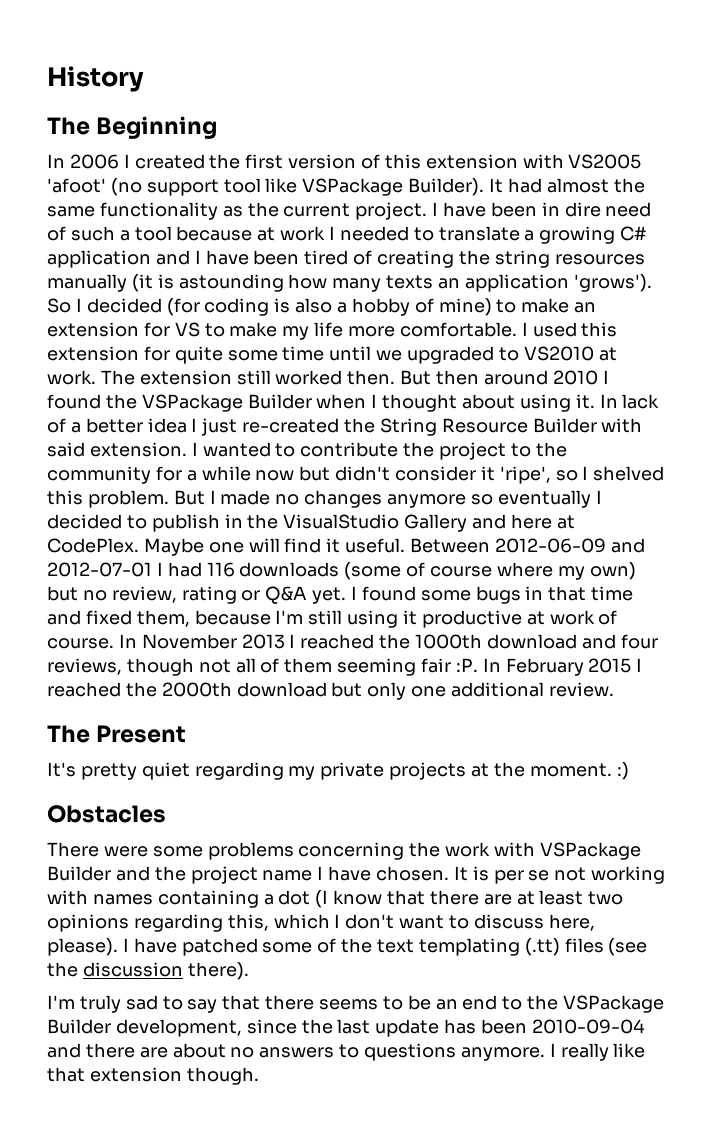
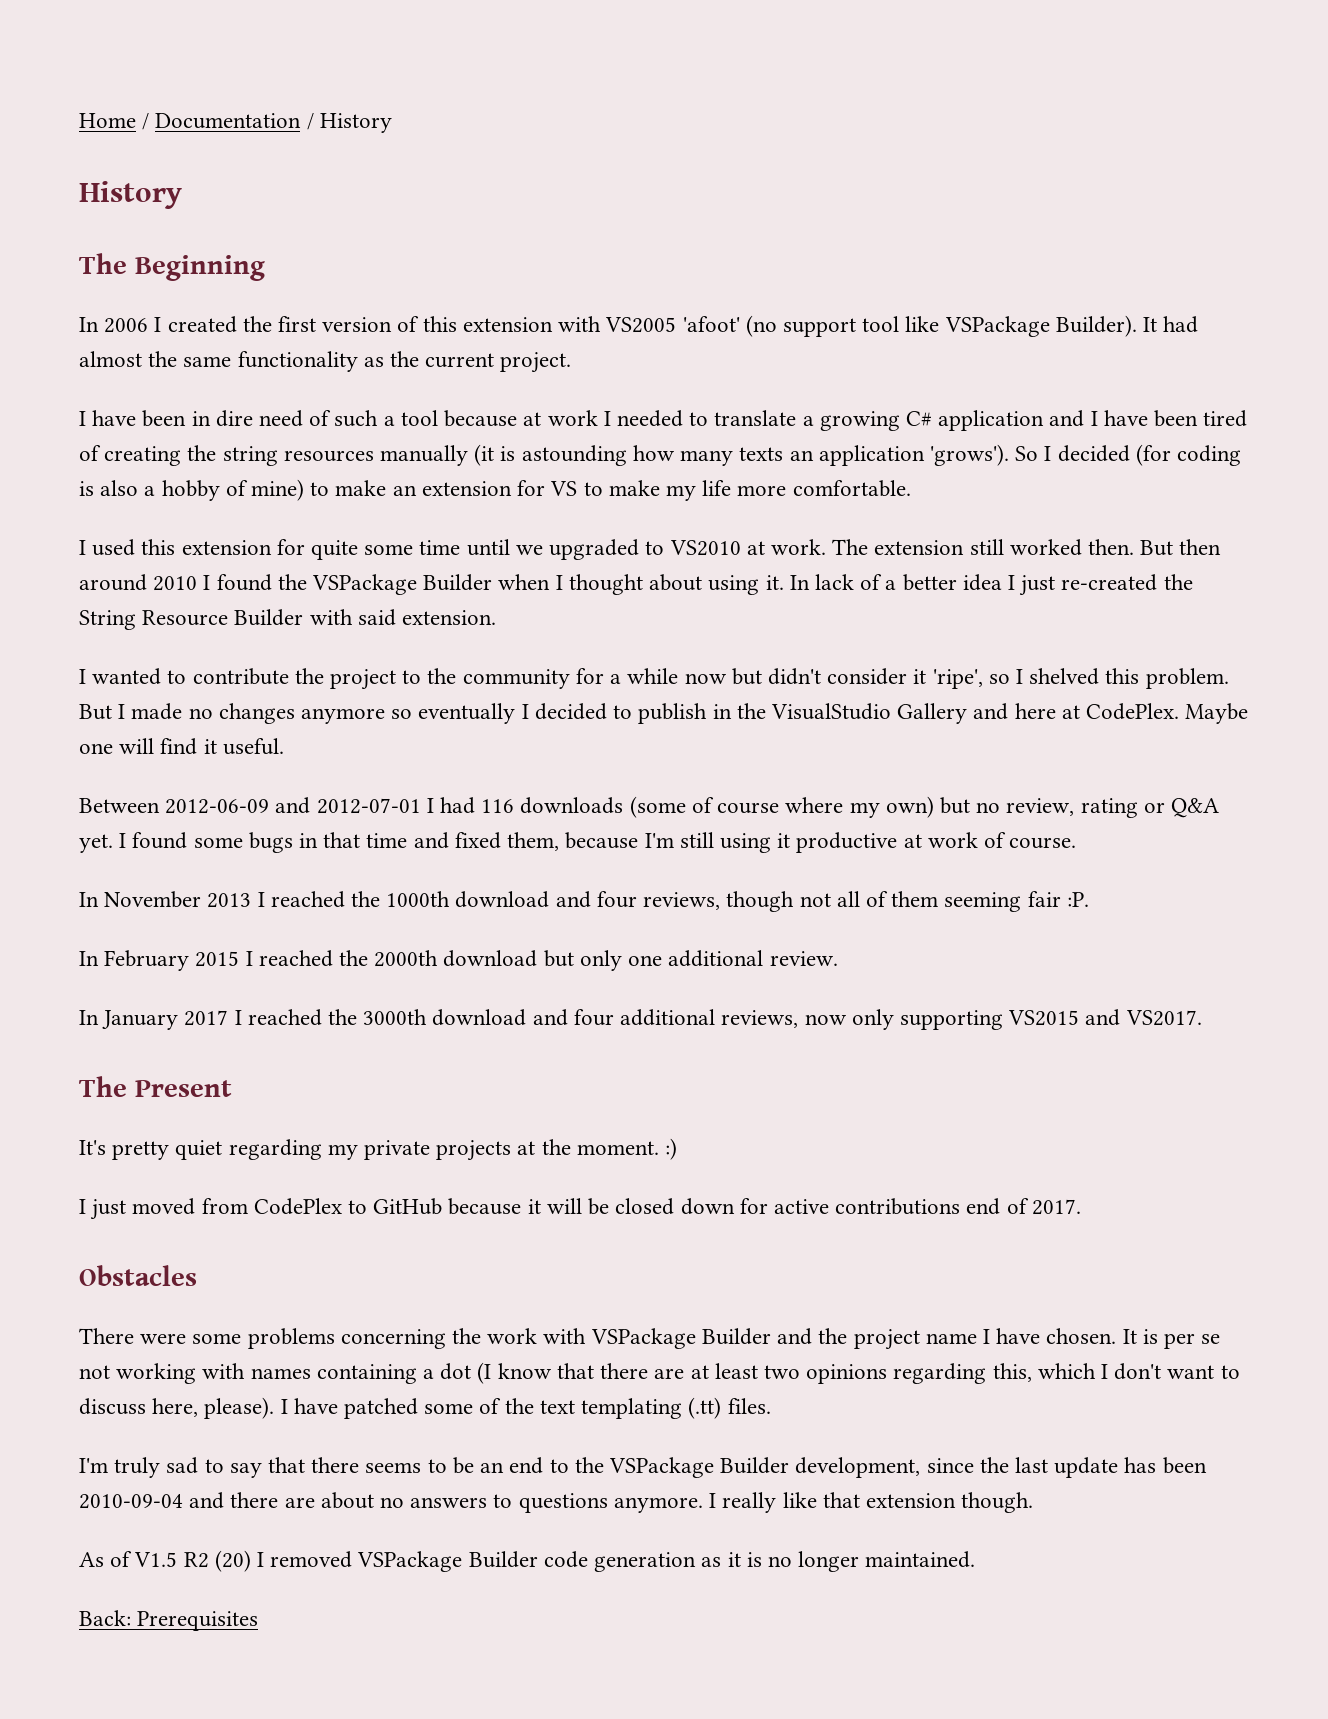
+ Home / Documentation / History
- It had almost the same functionality as the current project. I have been in dire need of such a tool because at work I needed to translate a growing C# application and I have been tired of creating the string resources manually (it is astounding how many texts an application 'grows').
+ It had almost the same functionality as the current project.
+ I have been in dire need of such a tool because at work I needed to translate a growing C# application and I have been tired of creating the string resources manually (it is astounding how many texts an application 'grows').
- So I decided (for coding is also a hobby of mine) to make an extension for VS to make my life more comfortable. I used this extension for quite some time until we upgraded to VS2010 at work.
+ So I decided (for coding is also a hobby of mine) to make an extension for VS to make my life more comfortable.
+ I used this extension for quite some time until we upgraded to VS2010 at work.
- In lack of a better idea I just re-created the String Resource Builder with said extension. I wanted to contribute the project to the community for a while now but didn't consider it 'ripe', so I shelved this problem.
+ In lack of a better idea I just re-created the String Resource Builder with said extension.
+ I wanted to contribute the project to the community for a while now but didn't consider it 'ripe', so I shelved this problem.
- Maybe one will find it useful. Between 2012-06-09 and 2012-07-01 I had 116 downloads (some of course where my own) but no review, rating or Q&A yet.
+ Maybe one will find it useful.
+ Between 2012-06-09 and 2012-07-01 I had 116 downloads (some of course where my own) but no review, rating or Q&A yet.
- I found some bugs in that time and fixed them, because I'm still using it productive at work of course. In November 2013 I reached the 1000th download and four reviews, though not all of them seeming fair :P. In February 2015 I reached the 2000th download but only one additional review.
+ I found some bugs in that time and fixed them, because I'm still using it productive at work of course.
+ In November 2013 I reached the 1000th download and four reviews, though not all of them seeming fair :P.
+ In February 2015 I reached the 2000th download but only one additional review.
+ In January 2017 I reached the 3000th download and four additional reviews, now only supporting VS2015 and VS2017.
+ I just moved from CodePlex to GitHub because it will be closed down for active contributions end of 2017.
- I have patched some of the text templating (.tt) files (see the discussion there).
+ I have patched some of the text templating (.tt) files.
+ As of V1.5 R2 (20) I removed VSPackage Builder code generation as it is no longer maintained.
+ Back: Prerequisites

